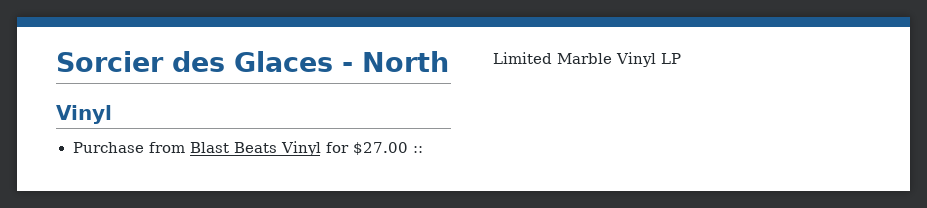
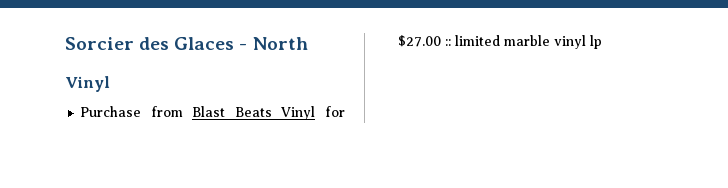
- Purchase from Blast Beats Vinyl for $27.00 :: Limited Marble Vinyl LP
+ Purchase from Blast Beats Vinyl for $27.00 :: limited marble vinyl lp

